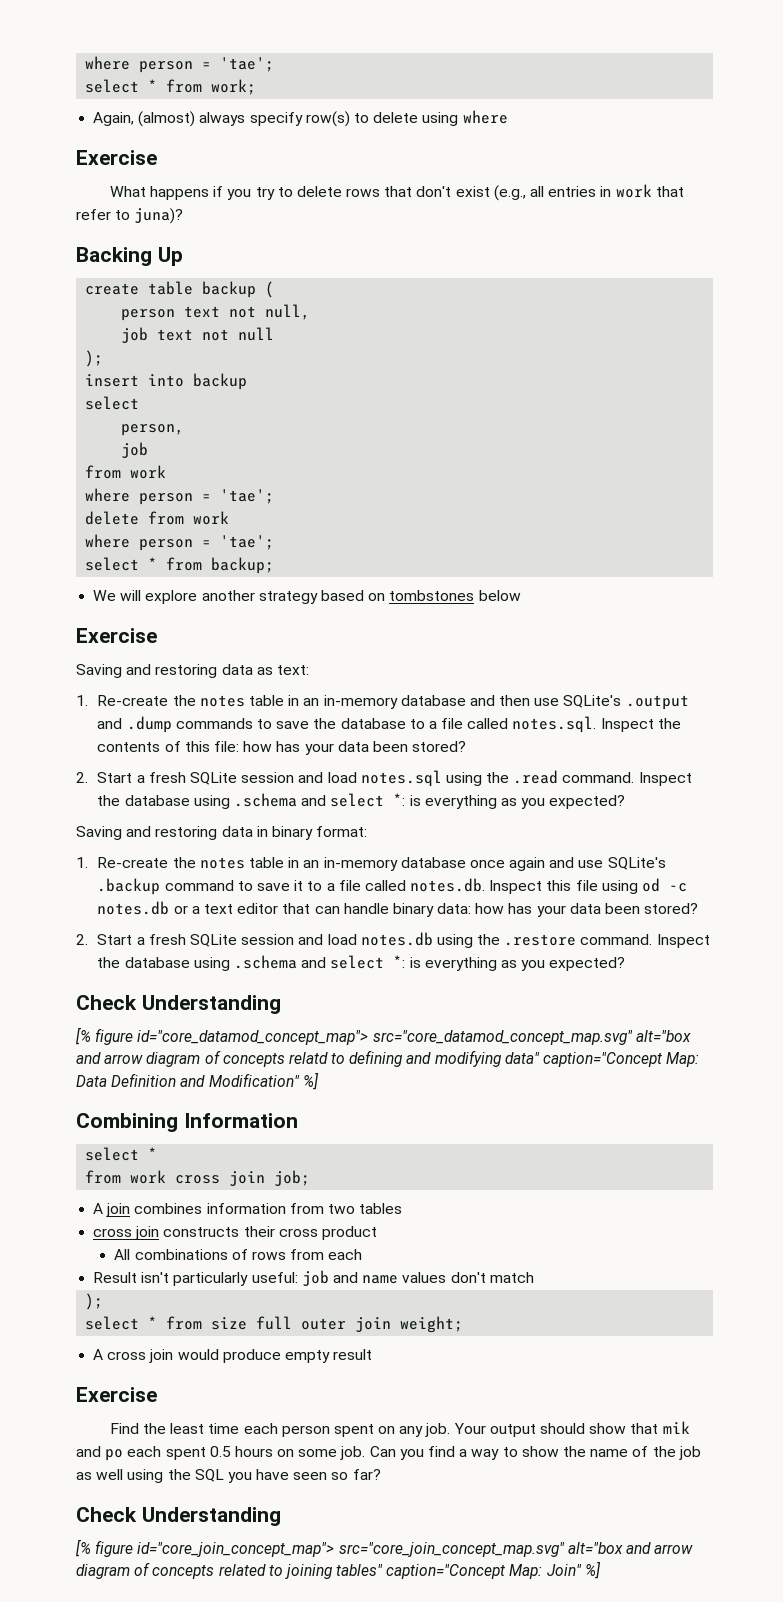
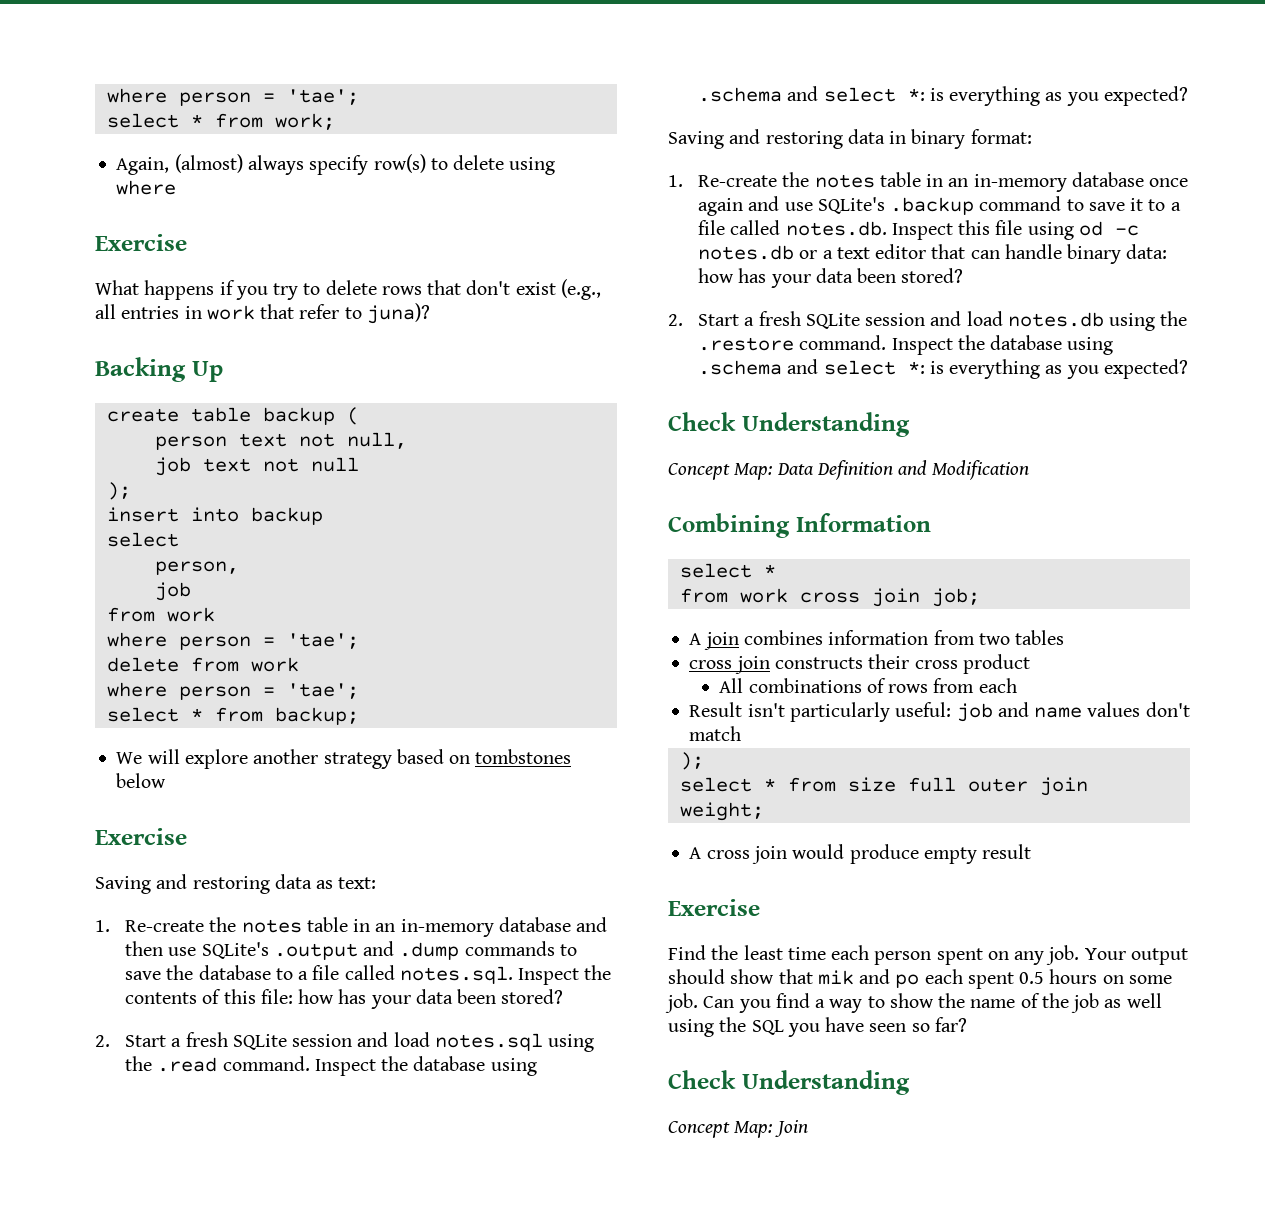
- [% figure id="core_datamod_concept_map"> src="core_datamod_concept_map.svg" alt="box and arrow diagram of concepts relatd to defining and modifying data" caption="Concept Map: Data Definition and Modification" %]
+ Concept Map: Data Definition and Modification
- [% figure id="core_join_concept_map"> src="core_join_concept_map.svg" alt="box and arrow diagram of concepts related to joining tables" caption="Concept Map: Join" %]
+ Concept Map: Join

